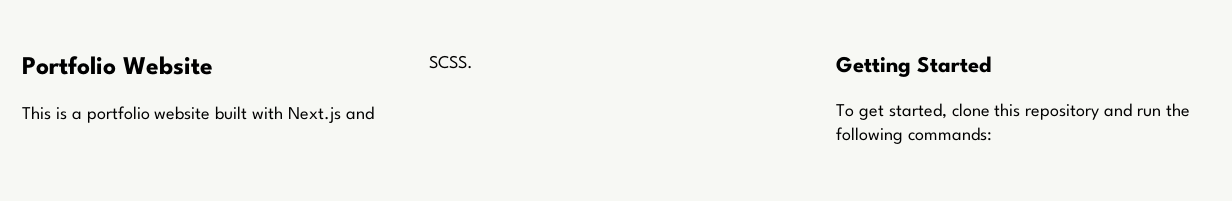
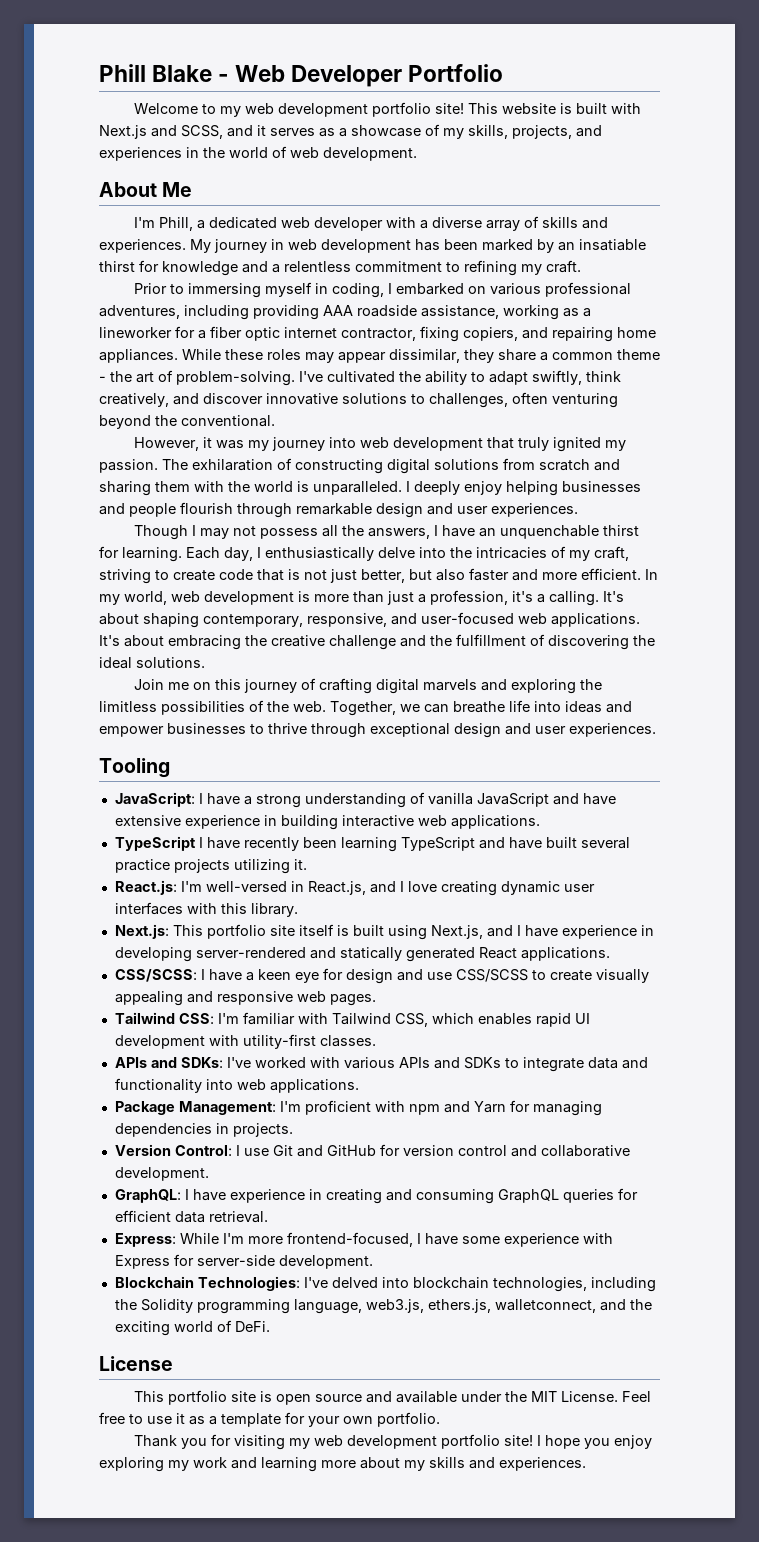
- Portfolio Website
- This is a portfolio website built with Next.js and SCSS.
- Getting Started
- To get started, clone this repository and run the following commands:
+ Phill Blake - Web Developer Portfolio
+ Welcome to my web development portfolio site! This website is built with Next.js and SCSS, and it serves as a showcase of my skills, projects, and experiences in the world of web development.
+ About Me
+ I'm Phill, a dedicated web developer with a diverse array of skills and experiences. My journey in web development has been marked by an insatiable thirst for knowledge and a relentless commitment to refining my craft.
+ Prior to immersing myself in coding, I embarked on various professional adventures, including providing AAA roadside assistance, working as a lineworker for a fiber optic internet contractor, fixing copiers, and repairing home appliances. While these roles may appear dissimilar, they share a common theme - the art of problem-solving. I've cultivated the ability to adapt swiftly, think creatively, and discover innovative solutions to challenges, often venturing beyond the conventional.
+ However, it was my journey into web development that truly ignited my passion. The exhilaration of constructing digital solutions from scratch and sharing them with the world is unparalleled. I deeply enjoy helping businesses and people flourish through remarkable design and user experiences.
+ Though I may not possess all the answers, I have an unquenchable thirst for learning. Each day, I enthusiastically delve into the intricacies of my craft, striving to create code that is not just better, but also faster and more efficient. In my world, web development is more than just a profession, it's a calling. It's about shaping contemporary, responsive, and user-focused web applications. It's about embracing the creative challenge and the fulfillment of discovering the ideal solutions.
+ Join me on this journey of crafting digital marvels and exploring the limitless possibilities of the web. Together, we can breathe life into ideas and empower businesses to thrive through exceptional design and user experiences.
+ Tooling
+ JavaScript: I have a strong understanding of vanilla JavaScript and have extensive experience in building interactive web applications.
+ TypeScript I have recently been learning TypeScript and have built several practice projects utilizing it.
+ React.js: I'm well-versed in React.js, and I love creating dynamic user interfaces with this library.
+ Next.js: This portfolio site itself is built using Next.js, and I have experience in developing server-rendered and statically generated React applications.
+ CSS/SCSS: I have a keen eye for design and use CSS/SCSS to create visually appealing and responsive web pages.
+ Tailwind CSS: I'm familiar with Tailwind CSS, which enables rapid UI development with utility-first classes.
+ APIs and SDKs: I've worked with various APIs and SDKs to integrate data and functionality into web applications.
+ Package Management: I'm proficient with npm and Yarn for managing dependencies in projects.
+ Version Control: I use Git and GitHub for version control and collaborative development.
+ GraphQL: I have experience in creating and consuming GraphQL queries for efficient data retrieval.
+ Express: While I'm more frontend-focused, I have some experience with Express for server-side development.
+ Blockchain Technologies: I've delved into blockchain technologies, including the Solidity programming language, web3.js, ethers.js, walletconnect, and the exciting world of DeFi.
+ License
+ This portfolio site is open source and available under the MIT License. Feel free to use it as a template for your own portfolio.
+ Thank you for visiting my web development portfolio site! I hope you enjoy exploring my work and learning more about my skills and experiences.

